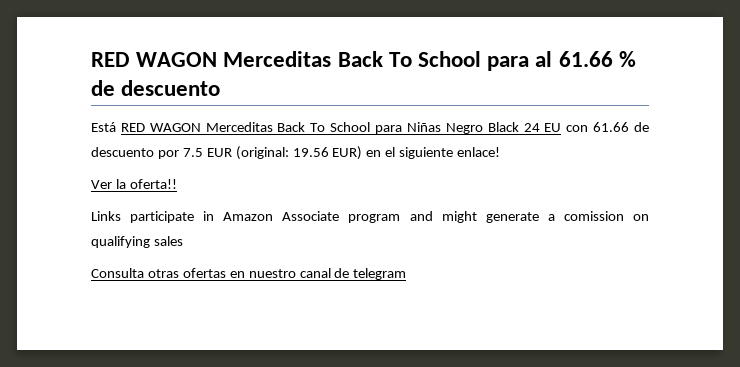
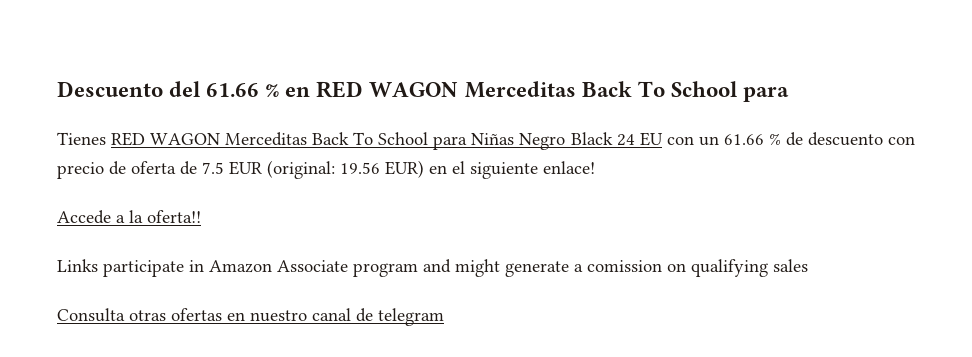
- RED WAGON Merceditas Back To School para al 61.66 % de descuento
- Está RED WAGON Merceditas Back To School para Niñas Negro Black 24 EU con 61.66 de descuento por 7.5 EUR (original: 19.56 EUR) en el siguiente enlace!
+ Descuento del 61.66 % en RED WAGON Merceditas Back To School para
+ Tienes RED WAGON Merceditas Back To School para Niñas Negro Black 24 EU con un 61.66 % de descuento con precio de oferta de 7.5 EUR (original: 19.56 EUR) en el siguiente enlace!
- Ver la oferta!!
+ Accede a la oferta!!

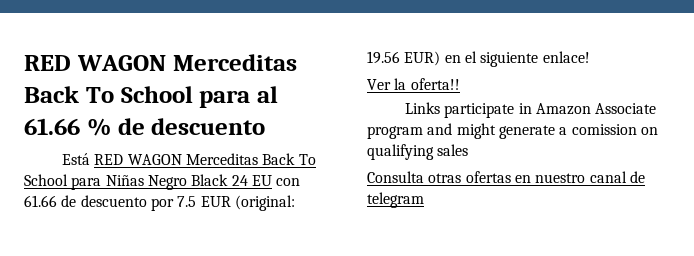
- Descuento del 61.66 % en RED WAGON Merceditas Back To School para
- Tienes RED WAGON Merceditas Back To School para Niñas Negro Black 24 EU con un 61.66 % de descuento con precio de oferta de 7.5 EUR (original: 19.56 EUR) en el siguiente enlace!
+ RED WAGON Merceditas Back To School para al 61.66 % de descuento
+ Está RED WAGON Merceditas Back To School para Niñas Negro Black 24 EU con 61.66 de descuento por 7.5 EUR (original: 19.56 EUR) en el siguiente enlace!
- Accede a la oferta!!
+ Ver la oferta!!

